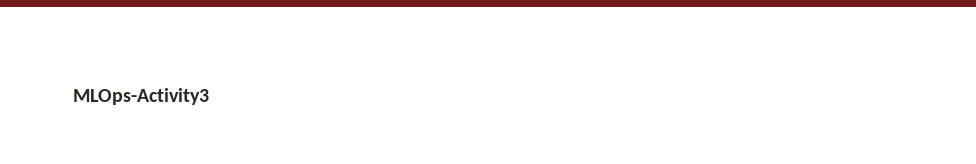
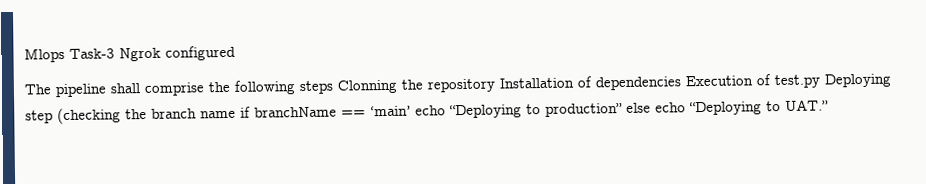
- MLOps-Activity3
+ Mlops Task-3 Ngrok configured
+ The pipeline shall comprise the following steps Clonning the repository Installation of dependencies Execution of test.py Deploying step (checking the branch name if branchName == ‘main’ echo “Deploying to production” else echo “Deploying to UAT.”

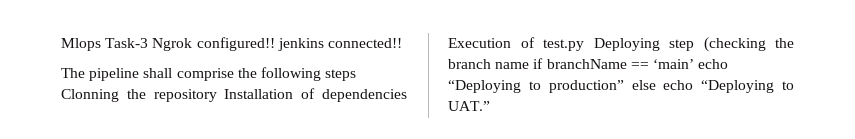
- Mlops Task-3 Ngrok configured
+ Mlops Task-3 Ngrok configured!! jenkins connected!!

